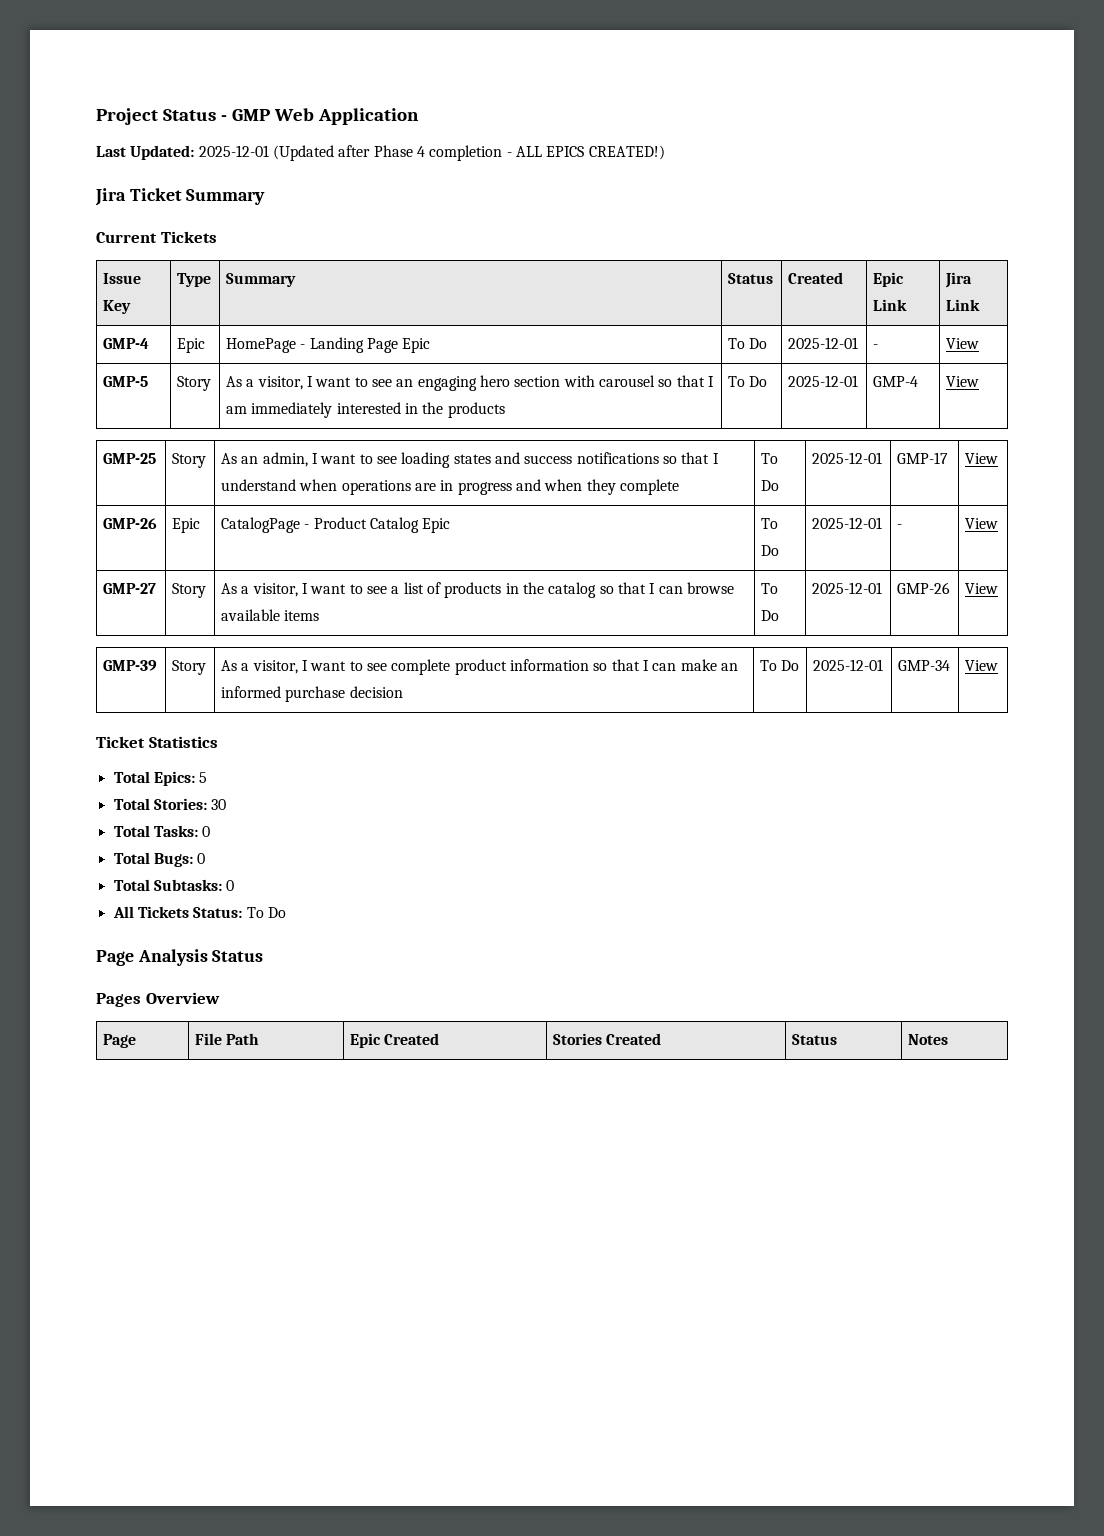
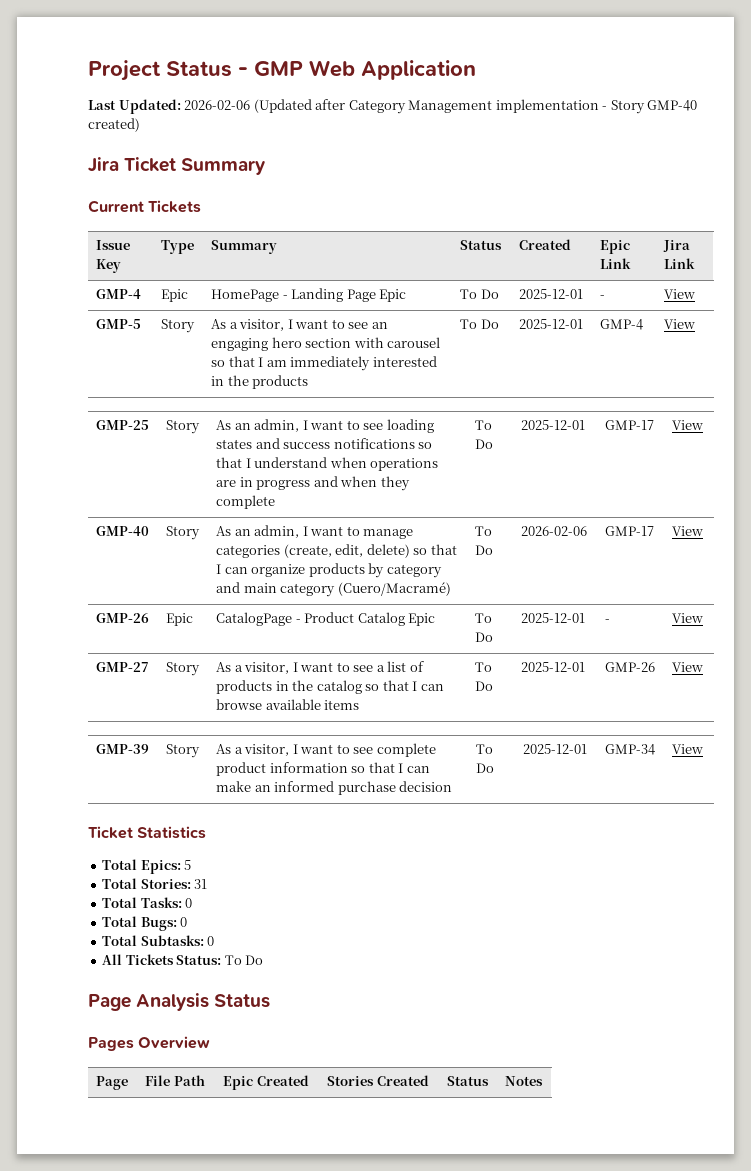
- Last Updated: 2025-12-01 (Updated after Phase 4 completion - ALL EPICS CREATED!)
+ Last Updated: 2026-02-06 (Updated after Category Management implementation - Story GMP-40 created)
+ GMP-40 | Story | As an admin, I want to manage categories (create, edit, delete) so that I can organize products by category and main category (Cuero/Macramé) | To Do | 2026-02-06 | GMP-17 | View
- Total Stories: 30
+ Total Stories: 31

